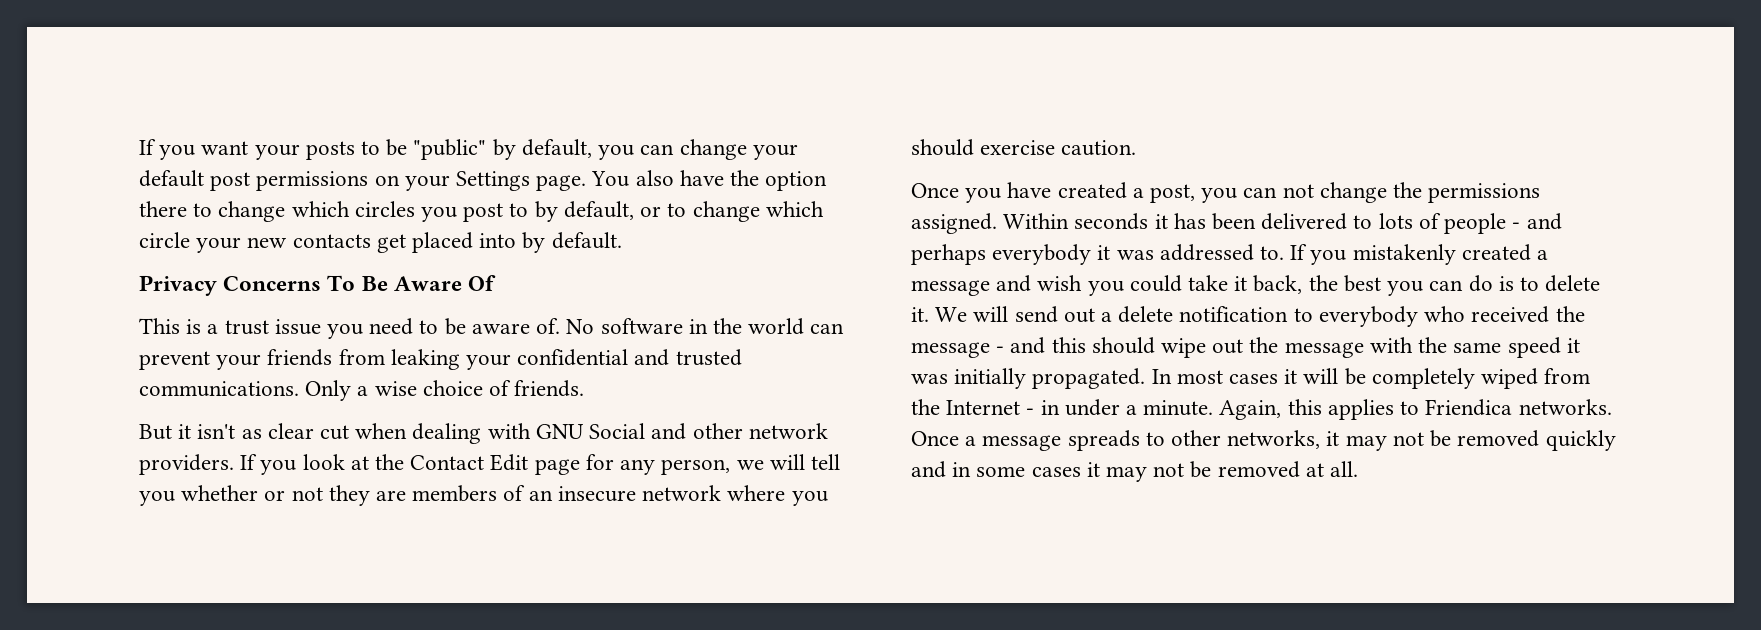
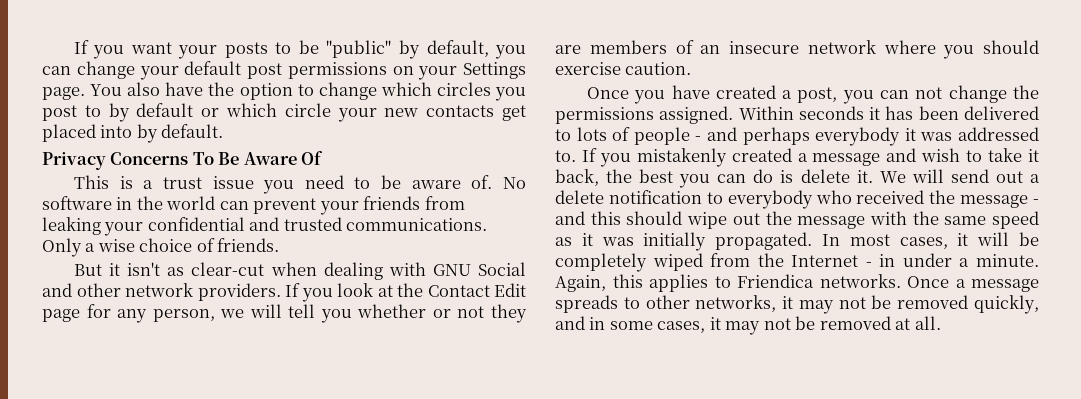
- You also have the option there to change which circles you post to by default, or to change which circle your new contacts get placed into by default.
+ You also have the option to change which circles you post to by default or which circle your new contacts get placed into by default.
- But it isn't as clear cut when dealing with GNU Social and other network providers.
+ But it isn't as clear-cut when dealing with GNU Social and other network providers.
- If you mistakenly created a message and wish you could take it back, the best you can do is to delete it.
+ If you mistakenly created a message and wish to take it back, the best you can do is delete it.
- We will send out a delete notification to everybody who received the message - and this should wipe out the message with the same speed it was initially propagated.
+ We will send out a delete notification to everybody who received the message - and this should wipe out the message with the same speed as it was initially propagated.
- In most cases it will be completely wiped from the Internet - in under a minute.
+ In most cases, it will be completely wiped from the Internet - in under a minute.
- Once a message spreads to other networks, it may not be removed quickly and in some cases it may not be removed at all.
+ Once a message spreads to other networks, it may not be removed quickly, and in some cases, it may not be removed at all.

